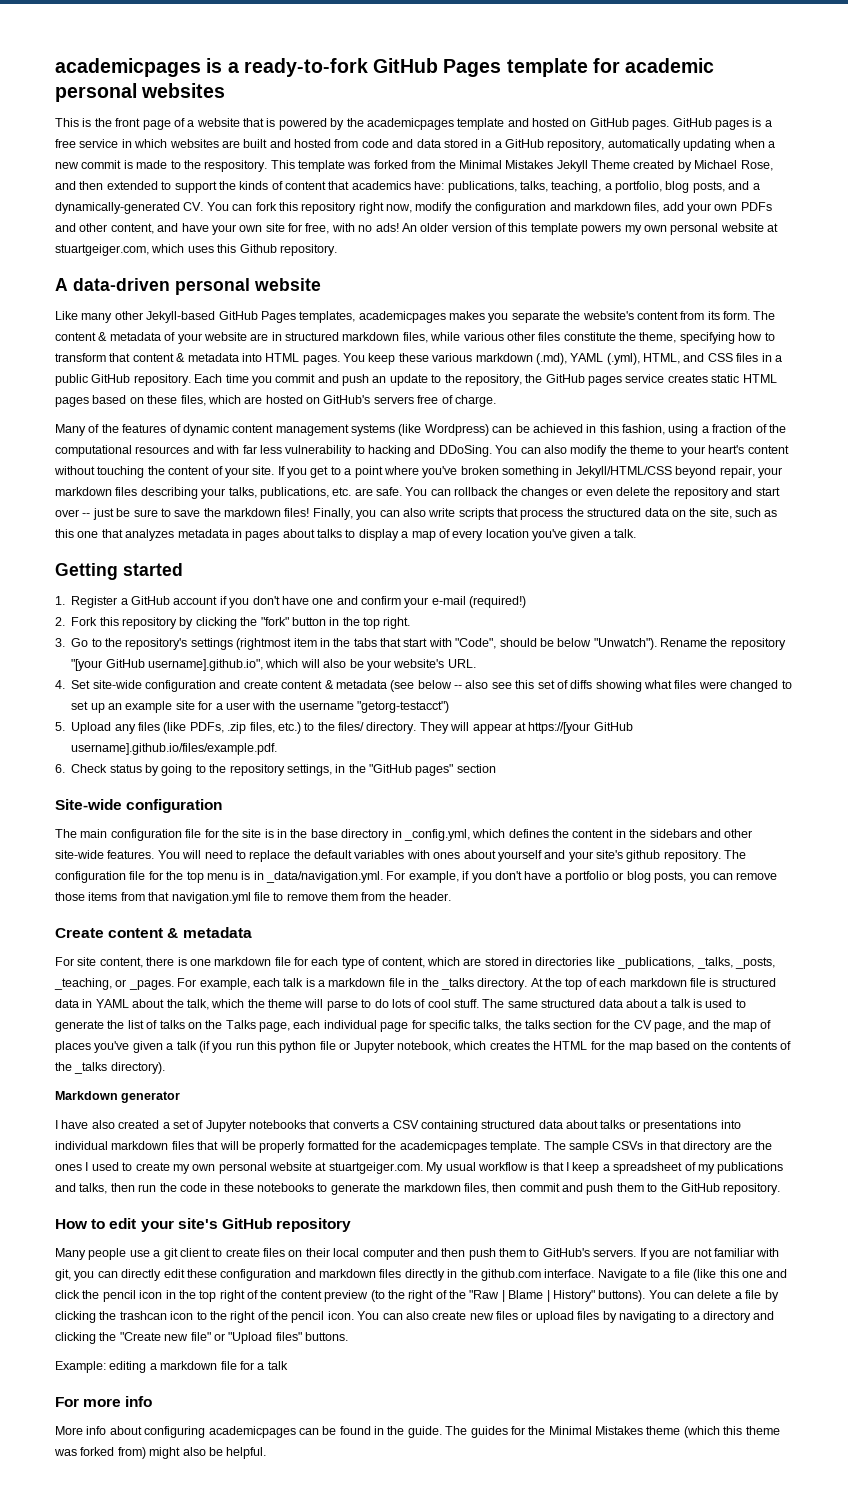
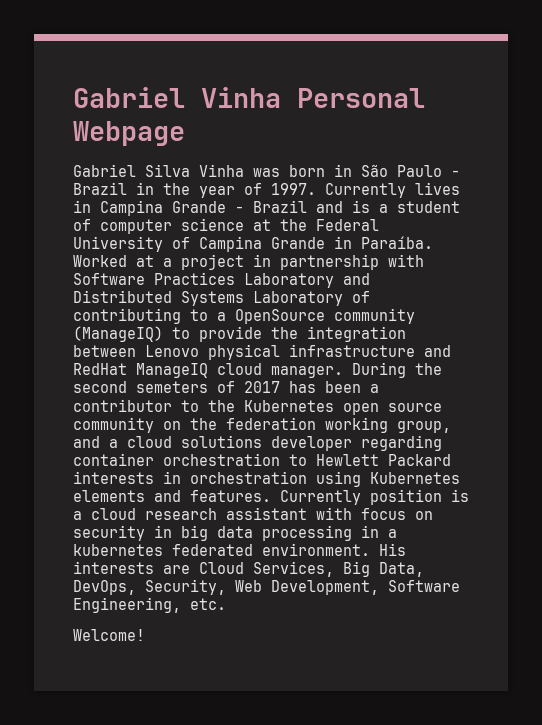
- academicpages is a ready-to-fork GitHub Pages template for academic personal websites
- This is the front page of a website that is powered by the academicpages template and hosted on GitHub pages. GitHub pages is a free service in which websites are built and hosted from code and data stored in a GitHub repository, automatically updating when a new commit is made to the respository. This template was forked from the Minimal Mistakes Jekyll Theme created by Michael Rose, and then extended to support the kinds of content that academics have: publications, talks, teaching, a portfolio, blog posts, and a dynamically-generated CV. You can fork this repository right now, modify the configuration and markdown files, add your own PDFs and other content, and have your own site for free, with no ads! An older version of this template powers my own personal website at stuartgeiger.com, which uses this Github repository.
- A data-driven personal website
- Like many other Jekyll-based GitHub Pages templates, academicpages makes you separate the website's content from its form. The content & metadata of your website are in structured markdown files, while various other files constitute the theme, specifying how to transform that content & metadata into HTML pages. You keep these various markdown (.md), YAML (.yml), HTML, and CSS files in a public GitHub repository. Each time you commit and push an update to the repository, the GitHub pages service creates static HTML pages based on these files, which are hosted on GitHub's servers free of charge.
- Many of the features of dynamic content management systems (like Wordpress) can be achieved in this fashion, using a fraction of the computational resources and with far less vulnerability to hacking and DDoSing. You can also modify the theme to your heart's content without touching the content of your site. If you get to a point where you've broken something in Jekyll/HTML/CSS beyond repair, your markdown files describing your talks, publications, etc. are safe. You can rollback the changes or even delete the repository and start over -- just be sure to save the markdown files! Finally, you can also write scripts that process the structured data on the site, such as this one that analyzes metadata in pages about talks to display a map of every location you've given a talk.
- Getting started
- 1. Register a GitHub account if you don't have one and confirm your e-mail (required!)
- 2. Fork this repository by clicking the "fork" button in the top right.
- 3. Go to the repository's settings (rightmost item in the tabs that start with "Code", should be below "Unwatch"). Rename the repository "[your GitHub username].github.io", which will also be your website's URL.
- 4. Set site-wide configuration and create content & metadata (see below -- also see this set of diffs showing what files were changed to set up an example site for a user with the username "getorg-testacct")
- 5. Upload any files (like PDFs, .zip files, etc.) to the files/ directory. They will appear at https://[your GitHub username].github.io/files/example.pdf.
- 6. Check status by going to the repository settings, in the "GitHub pages" section
- Site-wide configuration
- The main configuration file for the site is in the base directory in _config.yml, which defines the content in the sidebars and other site-wide features. You will need to replace the default variables with ones about yourself and your site's github repository. The configuration file for the top menu is in _data/navigation.yml. For example, if you don't have a portfolio or blog posts, you can remove those items from that navigation.yml file to remove them from the header.
- Create content & metadata
- For site content, there is one markdown file for each type of content, which are stored in directories like _publications, _talks, _posts, _teaching, or _pages. For example, each talk is a markdown file in the _talks directory. At the top of each markdown file is structured data in YAML about the talk, which the theme will parse to do lots of cool stuff. The same structured data about a talk is used to generate the list of talks on the Talks page, each individual page for specific talks, the talks section for the CV page, and the map of places you've given a talk (if you run this python file or Jupyter notebook, which creates the HTML for the map based on the contents of the _talks directory).
- Markdown generator
- I have also created a set of Jupyter notebooks that converts a CSV containing structured data about talks or presentations into individual markdown files that will be properly formatted for the academicpages template. The sample CSVs in that directory are the ones I used to create my own personal website at stuartgeiger.com. My usual workflow is that I keep a spreadsheet of my publications and talks, then run the code in these notebooks to generate the markdown files, then commit and push them to the GitHub repository.
- How to edit your site's GitHub repository
- Many people use a git client to create files on their local computer and then push them to GitHub's servers. If you are not familiar with git, you can directly edit these configuration and markdown files directly in the github.com interface. Navigate to a file (like this one and click the pencil icon in the top right of the content preview (to the right of the "Raw | Blame | History" buttons). You can delete a file by clicking the trashcan icon to the right of the pencil icon. You can also create new files or upload files by navigating to a directory and clicking the "Create new file" or "Upload files" buttons.
- Example: editing a markdown file for a talk
- For more info
- More info about configuring academicpages can be found in the guide. The guides for the Minimal Mistakes theme (which this theme was forked from) might also be helpful.
+ Gabriel Vinha Personal Webpage
+ Gabriel Silva Vinha was born in São Paulo - Brazil in the year of 1997. Currently lives in Campina Grande - Brazil and is a student of computer science at the Federal University of Campina Grande in Paraíba. Worked at a project in partnership with Software Practices Laboratory and Distributed Systems Laboratory of contributing to a OpenSource community (ManageIQ) to provide the integration between Lenovo physical infrastructure and RedHat ManageIQ cloud manager. During the second semeters of 2017 has been a contributor to the Kubernetes open source community on the federation working group, and a cloud solutions developer regarding container orchestration to Hewlett Packard interests in orchestration using Kubernetes elements and features. Currently position is a cloud research assistant with focus on security in big data processing in a kubernetes federated environment. His interests are Cloud Services, Big Data, DevOps, Security, Web Development, Software Engineering, etc.
+ Welcome!

